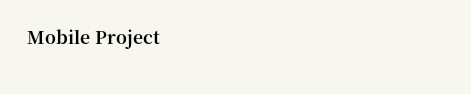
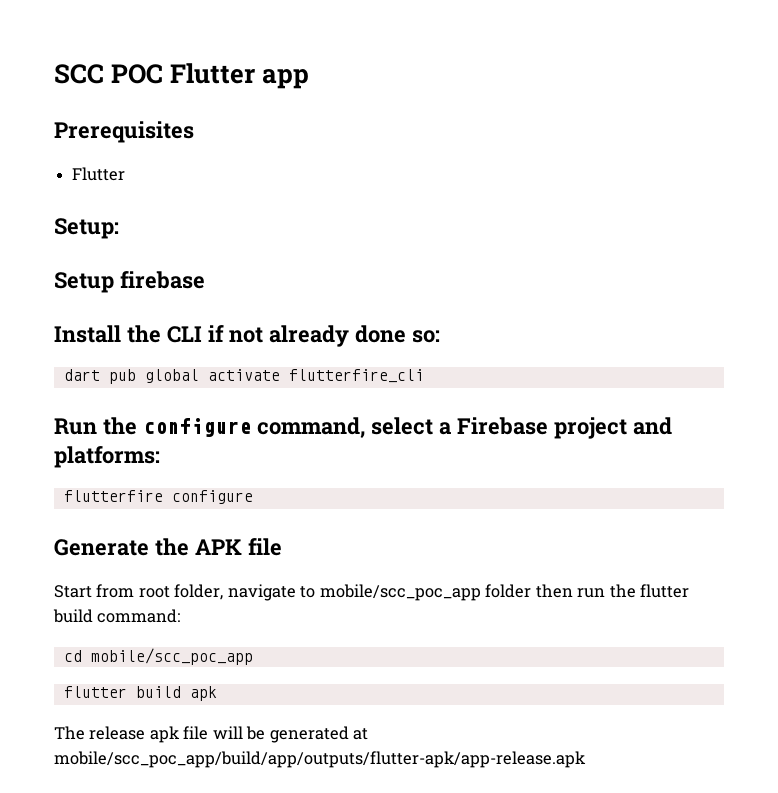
- Mobile Project
+ SCC POC Flutter app
+ Prerequisites
+ Flutter
+ Setup:
+ Setup firebase
+ Install the CLI if not already done so:
+ dart pub global activate flutterfire_cli
+ Run the configure command, select a Firebase project and platforms:
+ flutterfire configure
+ Generate the APK file
+ Start from root folder, navigate to mobile/scc_poc_app folder then run the flutter build command:
+ cd mobile/scc_poc_app
+ flutter build apk
+ The release apk file will be generated at mobile/scc_poc_app/build/app/outputs/flutter-apk/app-release.apk

